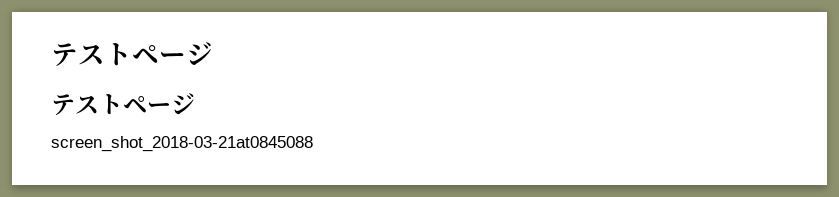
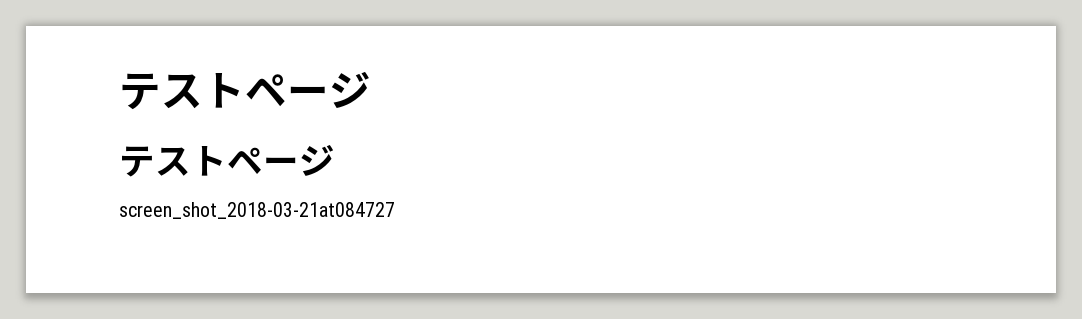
- screen_shot_2018-03-21at0845088
+ screen_shot_2018-03-21at084727

